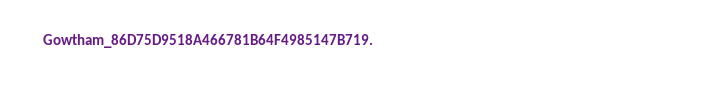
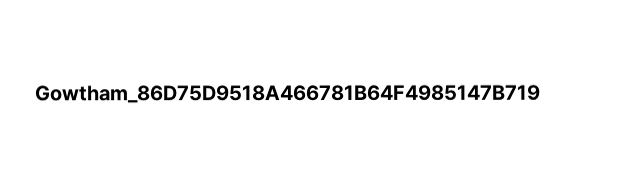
- Gowtham_86D75D9518A466781B64F4985147B719.
+ Gowtham_86D75D9518A466781B64F4985147B719

